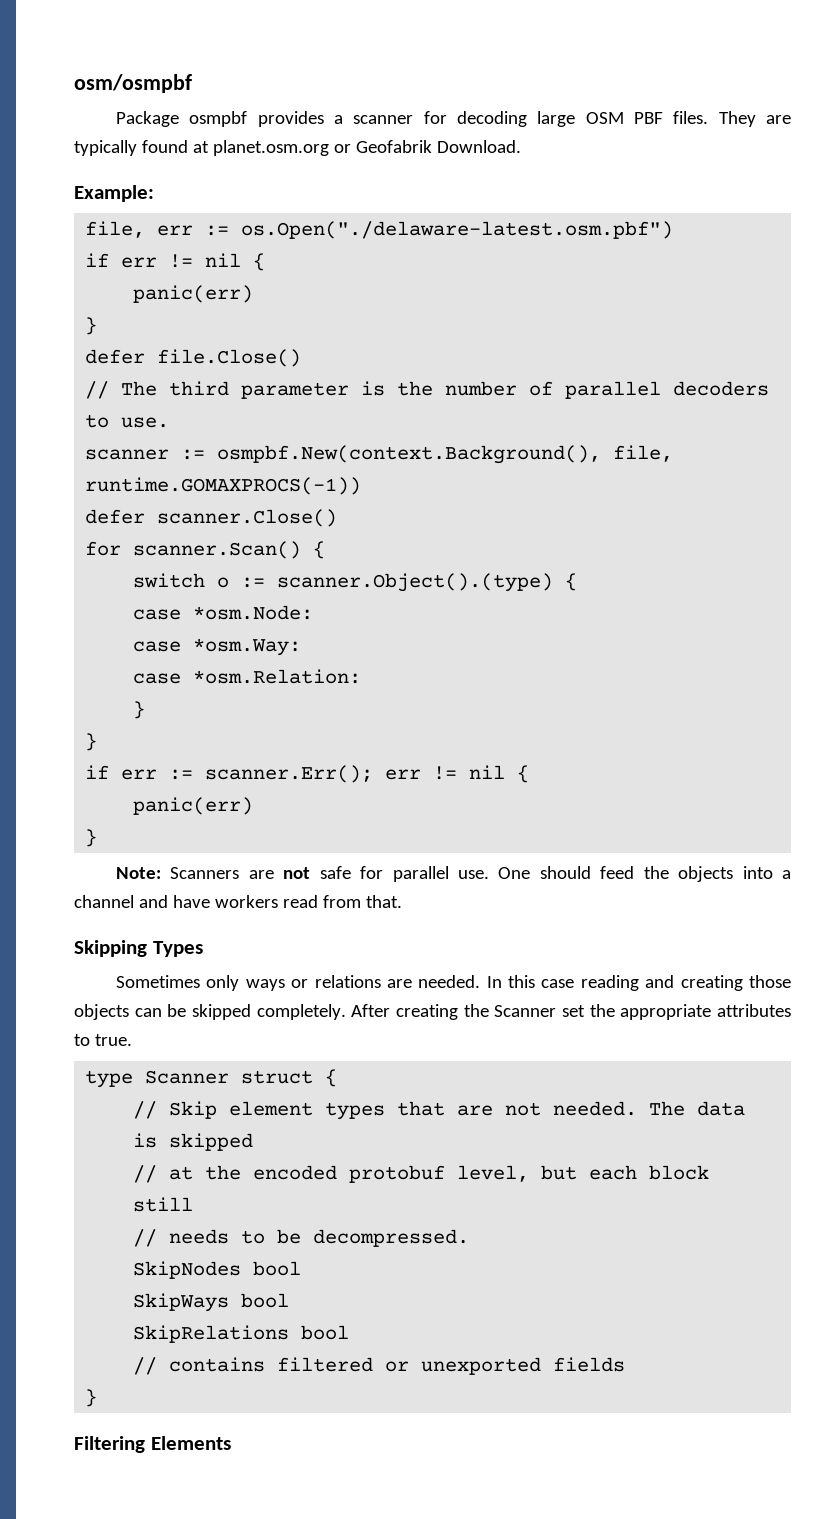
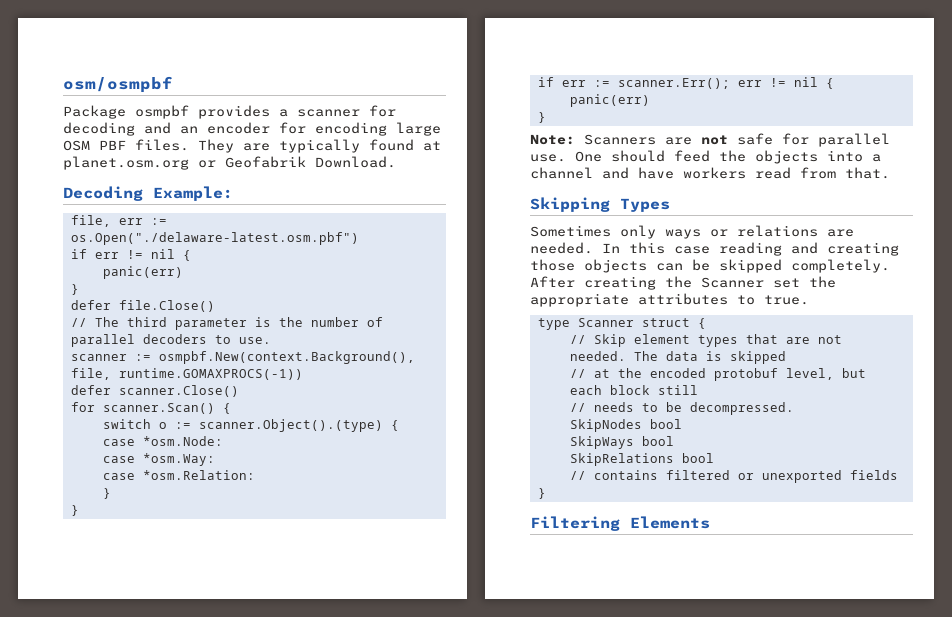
- Package osmpbf provides a scanner for decoding large OSM PBF files.
+ Package osmpbf provides a scanner for decoding and an encoder for encoding large OSM PBF files.
- Example:
+ Decoding Example:

